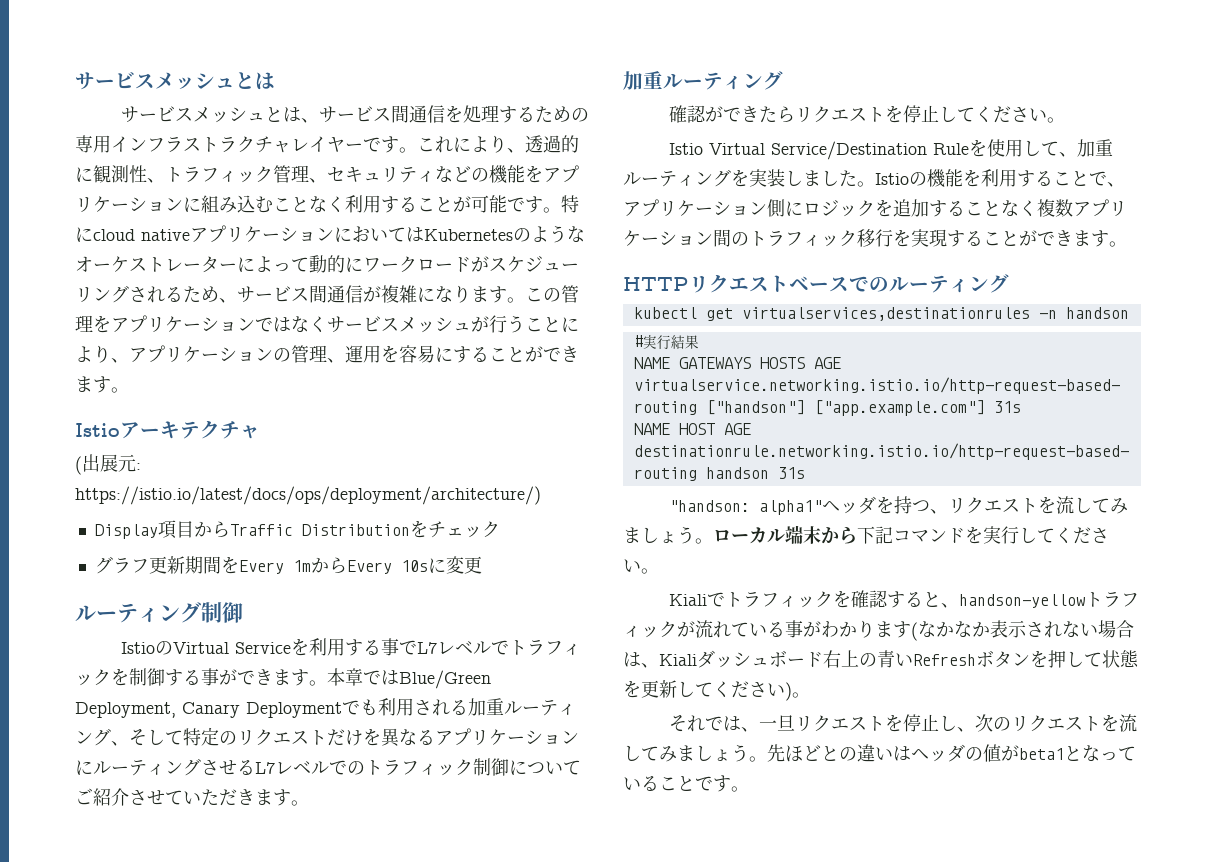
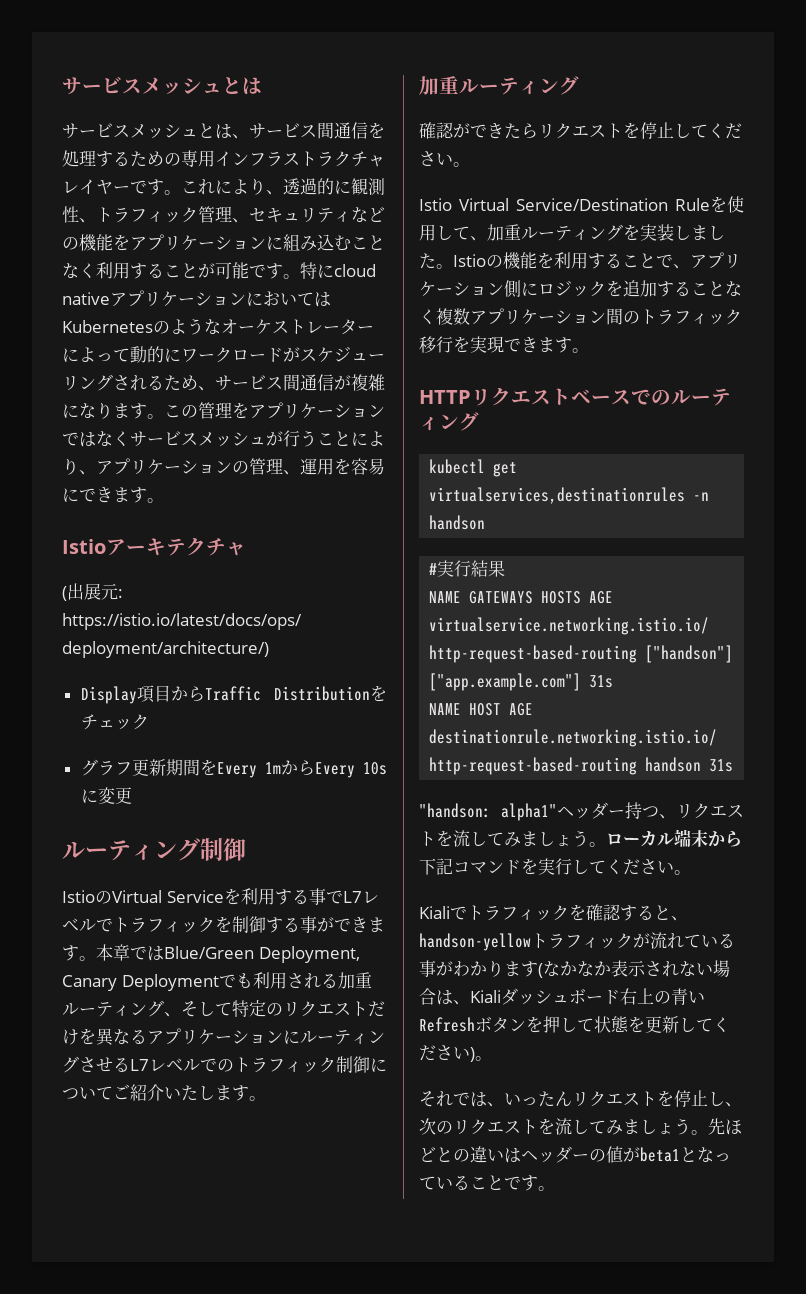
- この管理をアプリケーションではなくサービスメッシュが行うことにより、アプリケーションの管理、運用を容易にすることができます。
+ この管理をアプリケーションではなくサービスメッシュが行うことにより、アプリケーションの管理、運用を容易にできます。
- 本章ではBlue/Green Deployment, Canary Deploymentでも利用される加重ルーティング、そして特定のリクエストだけを異なるアプリケーションにルーティングさせるL7レベルでのトラフィック制御についてご紹介させていただきます。
+ 本章ではBlue/Green Deployment, Canary Deploymentでも利用される加重ルーティング、そして特定のリクエストだけを異なるアプリケーションにルーティングさせるL7レベルでのトラフィック制御についてご紹介いたします。
- Istioの機能を利用することで、アプリケーション側にロジックを追加することなく複数アプリケーション間のトラフィック移行を実現することができます。
+ Istioの機能を利用することで、アプリケーション側にロジックを追加することなく複数アプリケーション間のトラフィック移行を実現できます。
- "handson: alpha1"ヘッダを持つ、リクエストを流してみましょう。
+ "handson: alpha1"ヘッダー持つ、リクエストを流してみましょう。
- それでは、一旦リクエストを停止し、次のリクエストを流してみましょう。
+ それでは、いったんリクエストを停止し、次のリクエストを流してみましょう。
- 先ほどとの違いはヘッダの値がbeta1となっていることです。
+ 先ほどとの違いはヘッダーの値がbeta1となっていることです。

